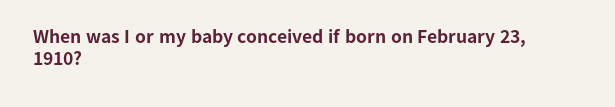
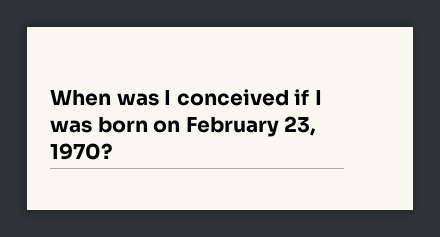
- When was I or my baby conceived if born on February 23, 1910?
+ When was I conceived if I was born on February 23, 1970?

